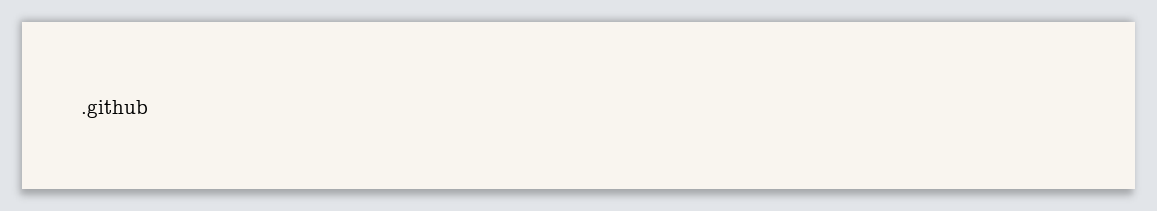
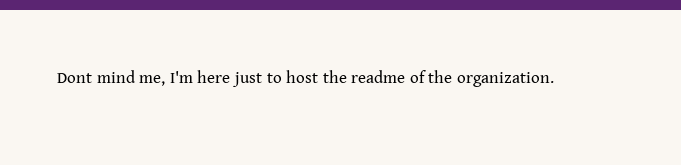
- .github
+ Dont mind me, I'm here just to host the readme of the organization.

